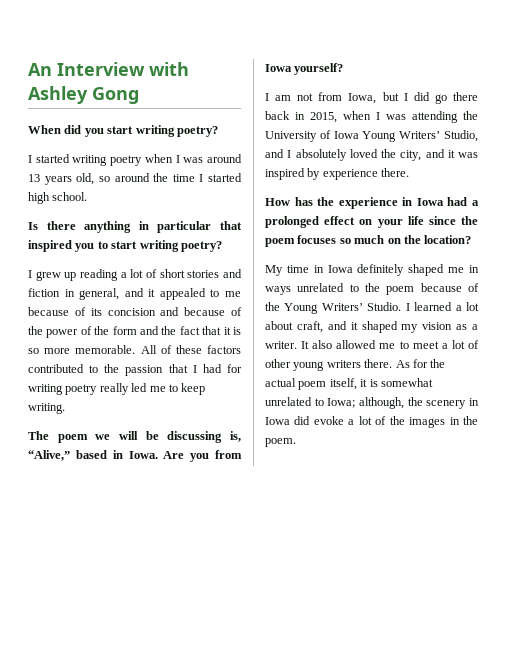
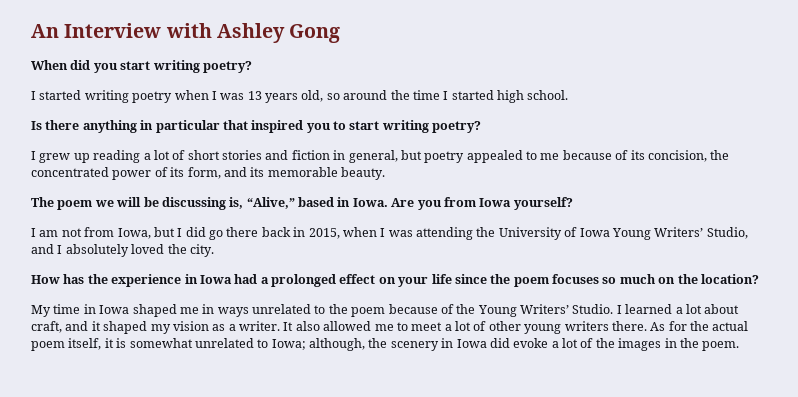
- I started writing poetry when I was around 13 years old, so around the time I started high school.
+ I started writing poetry when I was 13 years old, so around the time I started high school.
- I grew up reading a lot of short stories and fiction in general, and it appealed to me because of its concision and because of the power of the form and the fact that it is so more memorable. All of these factors contributed to the passion that I had for writing poetry really led me to keep writing.
+ I grew up reading a lot of short stories and fiction in general, but poetry appealed to me because of its concision, the concentrated power of its form, and its memorable beauty.
- I am not from Iowa, but I did go there back in 2015, when I was attending the University of Iowa Young Writers’ Studio, and I absolutely loved the city, and it was inspired by experience there.
+ I am not from Iowa, but I did go there back in 2015, when I was attending the University of Iowa Young Writers’ Studio, and I absolutely loved the city.
- My time in Iowa definitely shaped me in ways unrelated to the poem because of the Young Writers’ Studio.
+ My time in Iowa shaped me in ways unrelated to the poem because of the Young Writers’ Studio.

